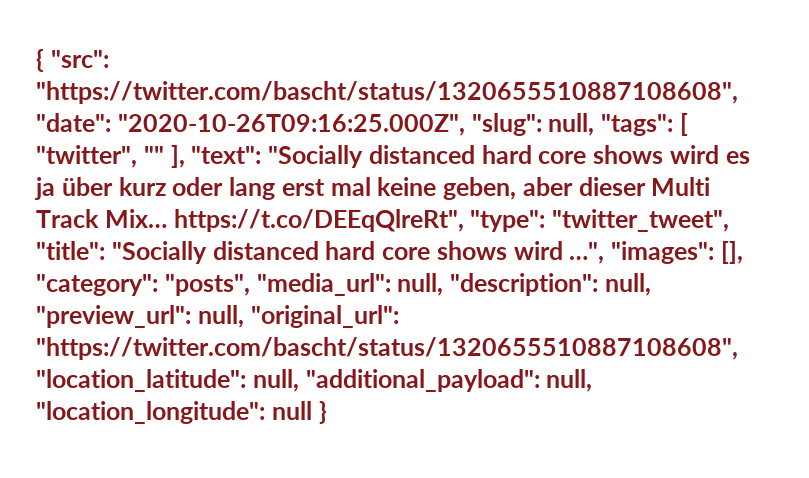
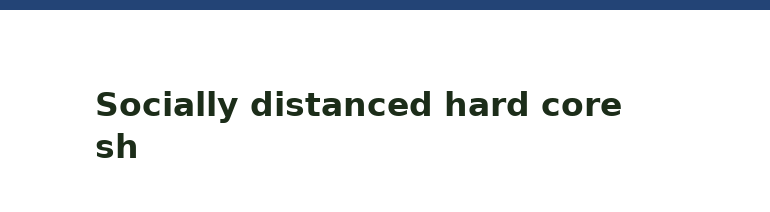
- { "src": "https://twitter.com/bascht/status/1320655510887108608", "date": "2020-10-26T09:16:25.000Z", "slug": null, "tags": [ "twitter", "" ], "text": "Socially distanced hard core shows wird es ja über kurz oder lang erst mal keine geben, aber dieser Multi Track Mix… https://t.co/DEEqQlreRt", "type": "twitter_tweet", "title": "Socially distanced hard core shows wird …", "images": [], "category": "posts", "media_url": null, "description": null, "preview_url": null, "original_url": "https://twitter.com/bascht/status/1320655510887108608", "location_latitude": null, "additional_payload": null, "location_longitude": null }
+ Socially distanced hard core sh

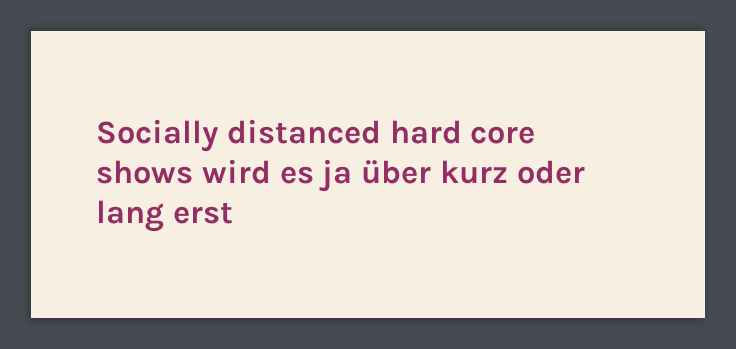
- Socially distanced hard core sh
+ Socially distanced hard core shows wird es ja über kurz oder lang erst

